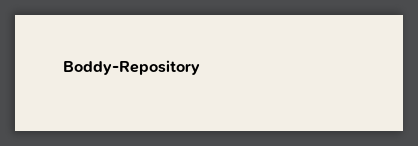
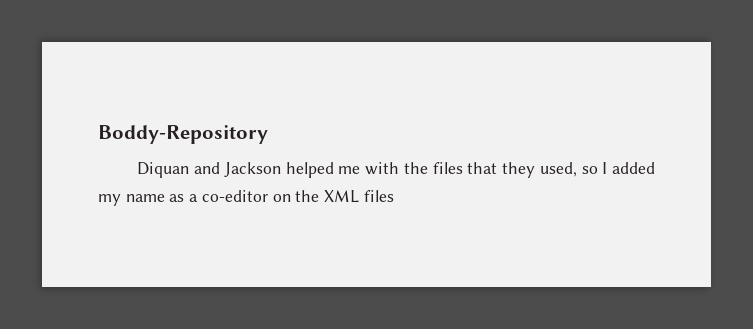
+ Diquan and Jackson helped me with the files that they used, so I added my name as a co-editor on the XML files

